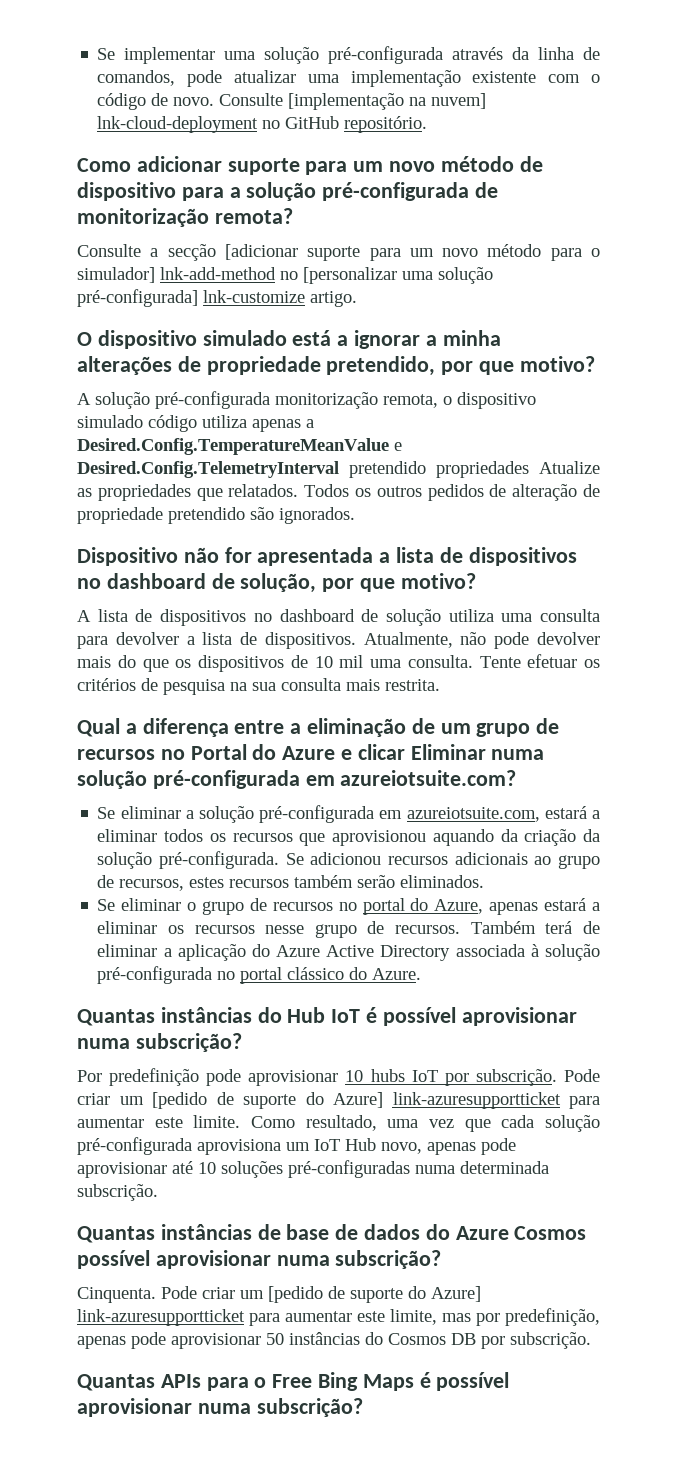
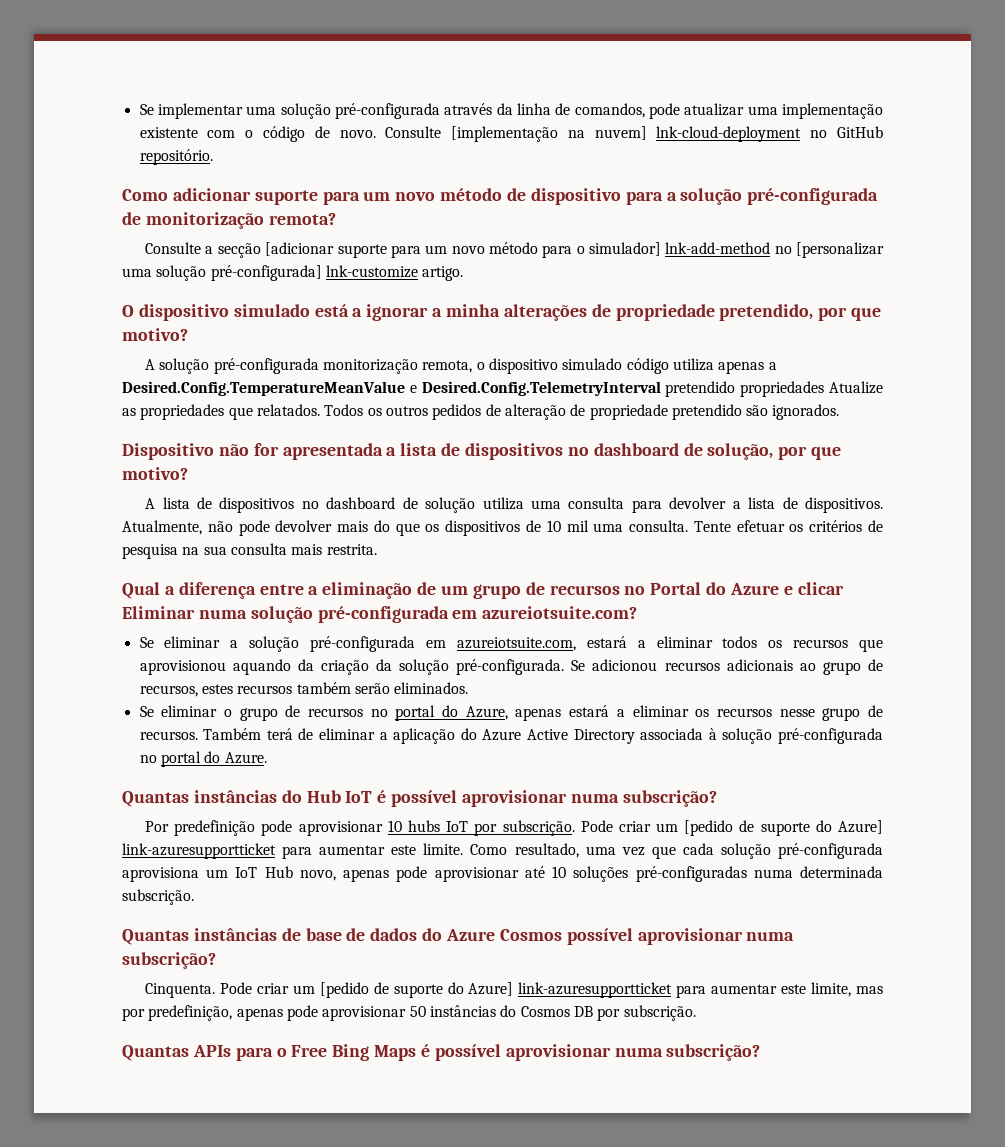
- Também terá de eliminar a aplicação do Azure Active Directory associada à solução pré-configurada no portal clássico do Azure.
+ Também terá de eliminar a aplicação do Azure Active Directory associada à solução pré-configurada no portal do Azure.

